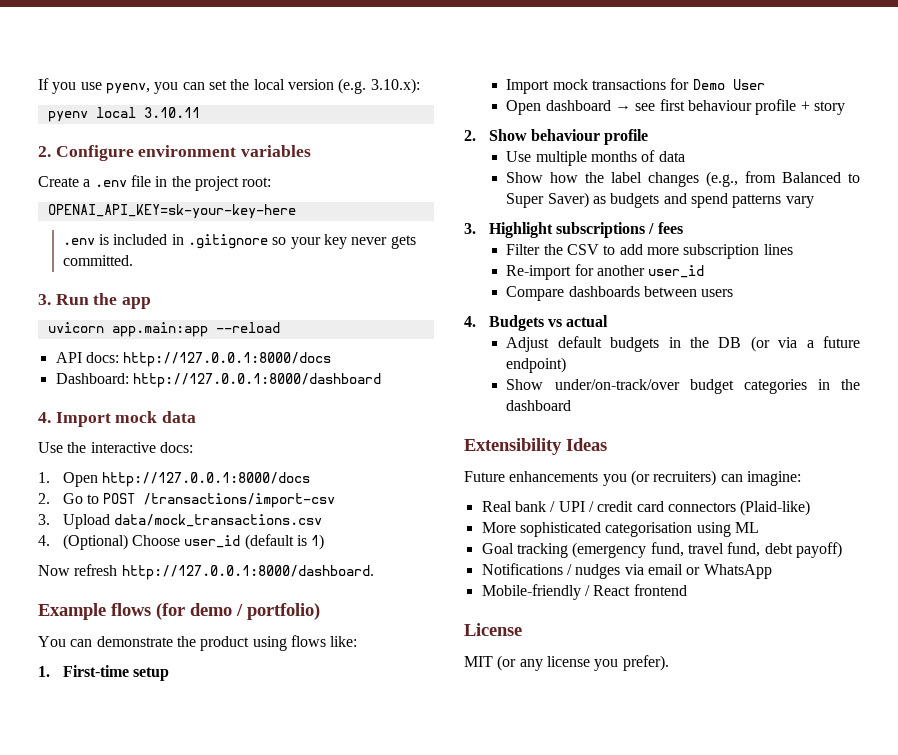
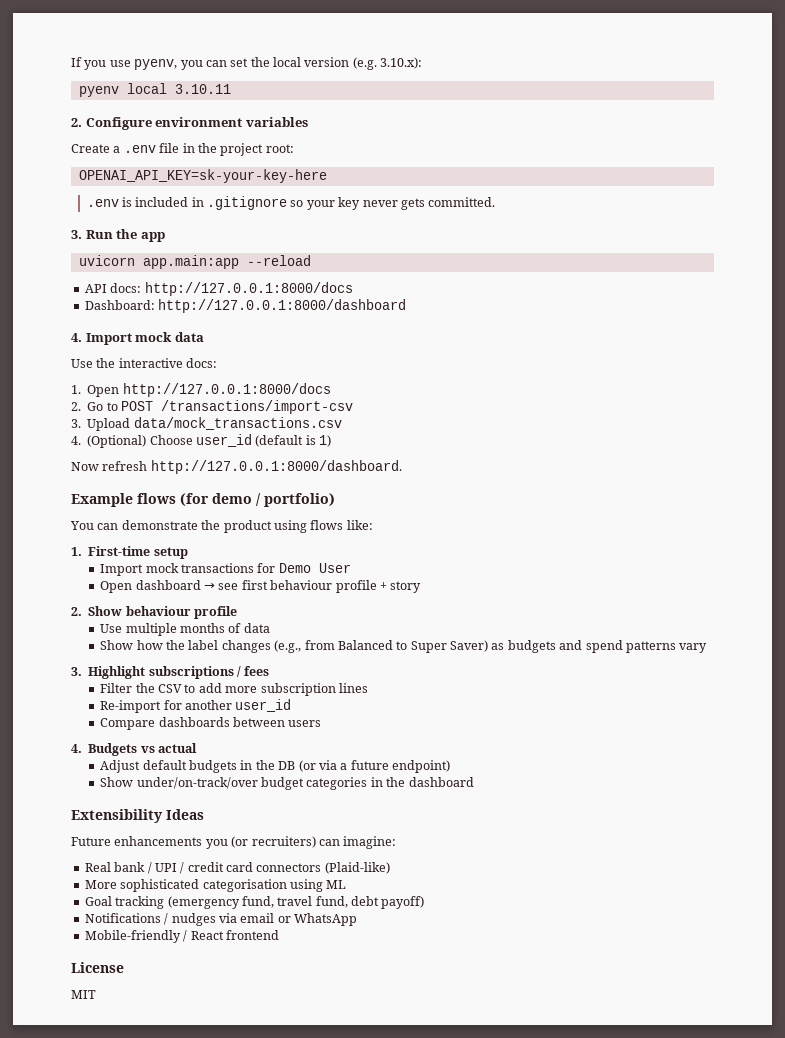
- MIT (or any license you prefer).
+ MIT

